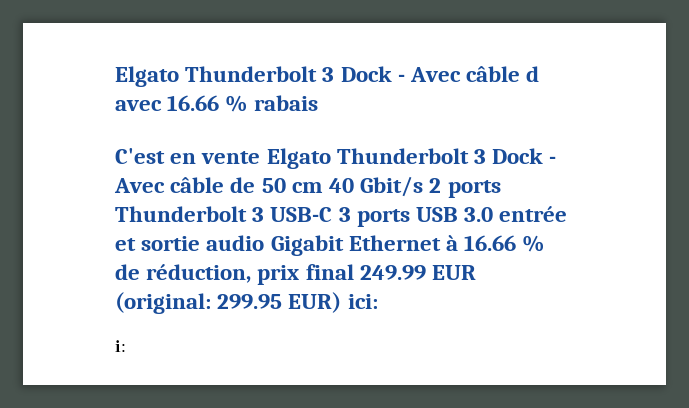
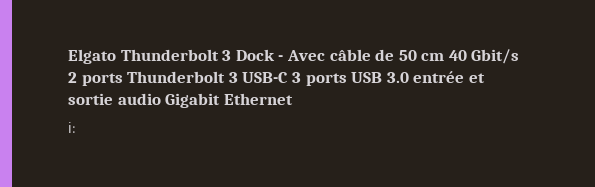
- Elgato Thunderbolt 3 Dock - Avec câble d avec 16.66 % rabais
- C'est en vente Elgato Thunderbolt 3 Dock - Avec câble de 50 cm 40 Gbit/s 2 ports Thunderbolt 3 USB-C 3 ports USB 3.0 entrée et sortie audio Gigabit Ethernet à 16.66 % de réduction, prix final 249.99 EUR (original: 299.95 EUR) ici:
+ Elgato Thunderbolt 3 Dock - Avec câble de 50 cm 40 Gbit/s 2 ports Thunderbolt 3 USB-C 3 ports USB 3.0 entrée et sortie audio Gigabit Ethernet

